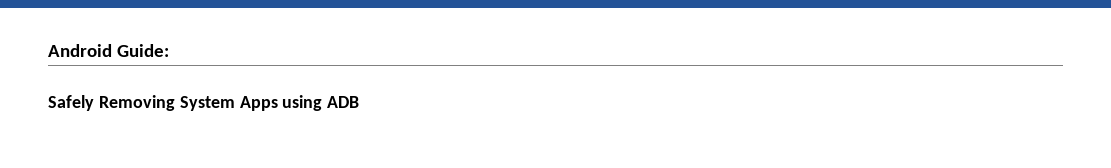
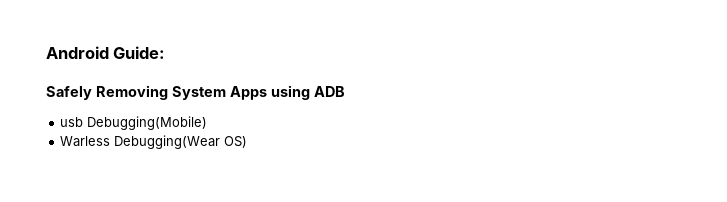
+ usb Debugging(Mobile)
+ Warless Debugging(Wear OS)

